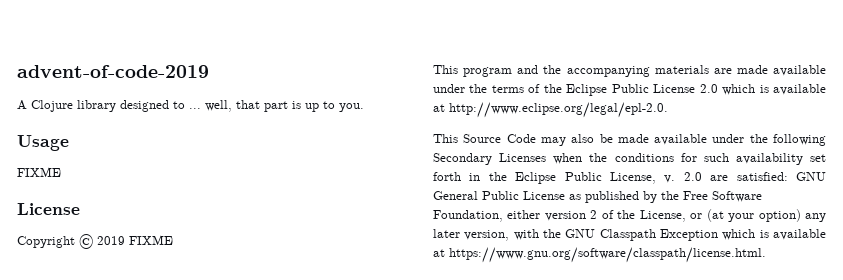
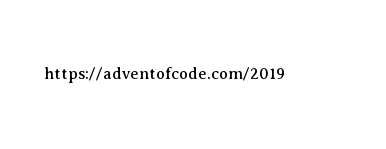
- advent-of-code-2019
- A Clojure library designed to ... well, that part is up to you.
- Usage
- FIXME
- License
- Copyright © 2019 FIXME
- This program and the accompanying materials are made available under the terms of the Eclipse Public License 2.0 which is available at http://www.eclipse.org/legal/epl-2.0.
- This Source Code may also be made available under the following Secondary Licenses when the conditions for such availability set forth in the Eclipse Public License, v. 2.0 are satisfied: GNU General Public License as published by the Free Software Foundation, either version 2 of the License, or (at your option) any later version, with the GNU Classpath Exception which is available at https://www.gnu.org/software/classpath/license.html.
+ https://adventofcode.com/2019

